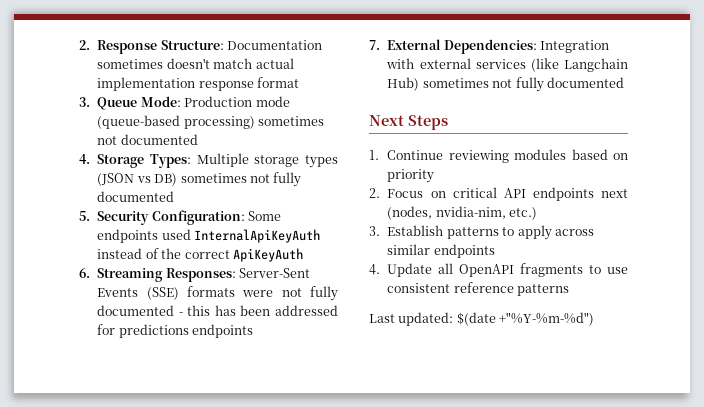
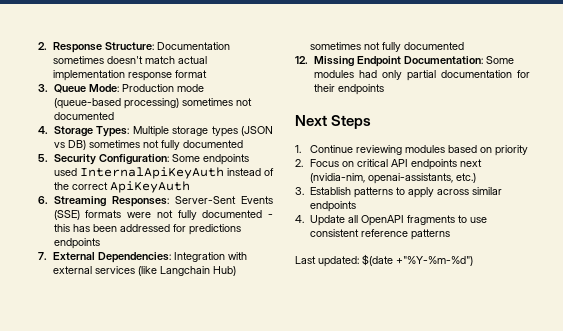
+ 12. Missing Endpoint Documentation: Some modules had only partial documentation for their endpoints
- 2. Focus on critical API endpoints next (nodes, nvidia-nim, etc.)
+ 2. Focus on critical API endpoints next (nvidia-nim, openai-assistants, etc.)

